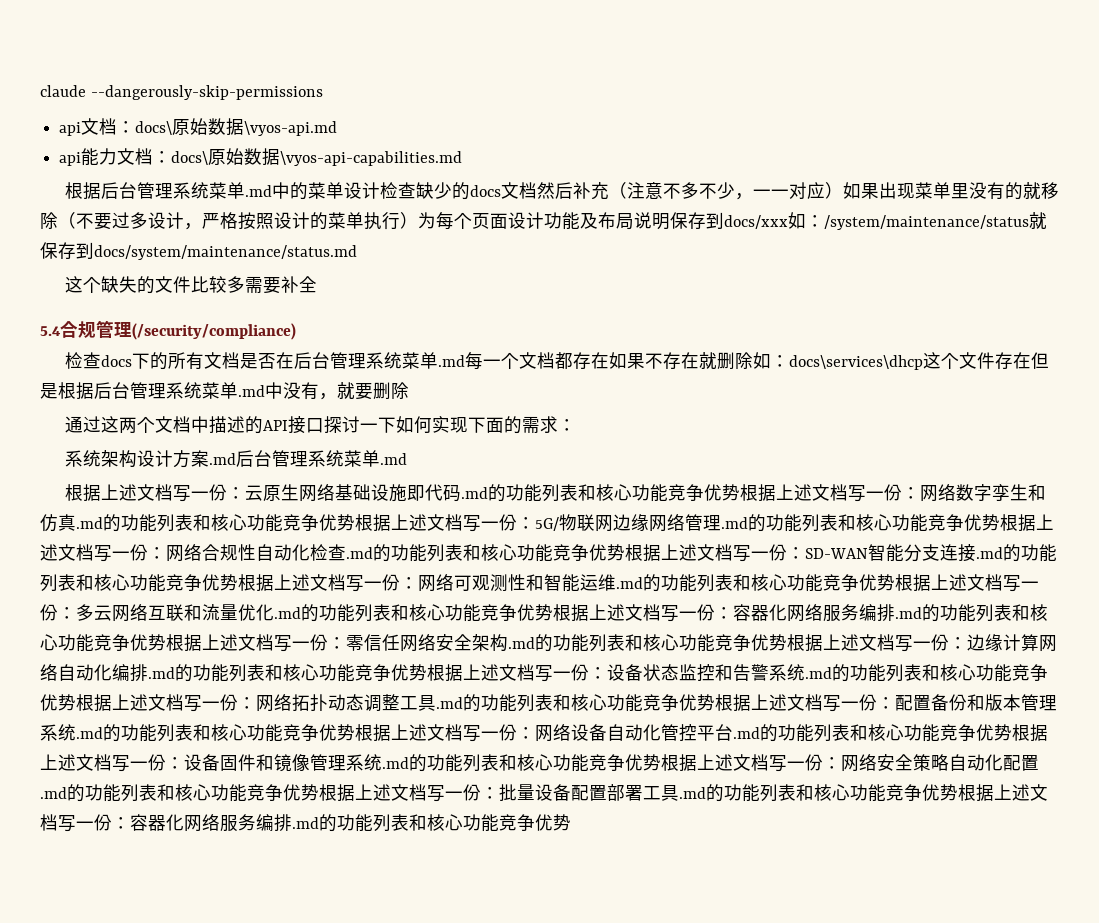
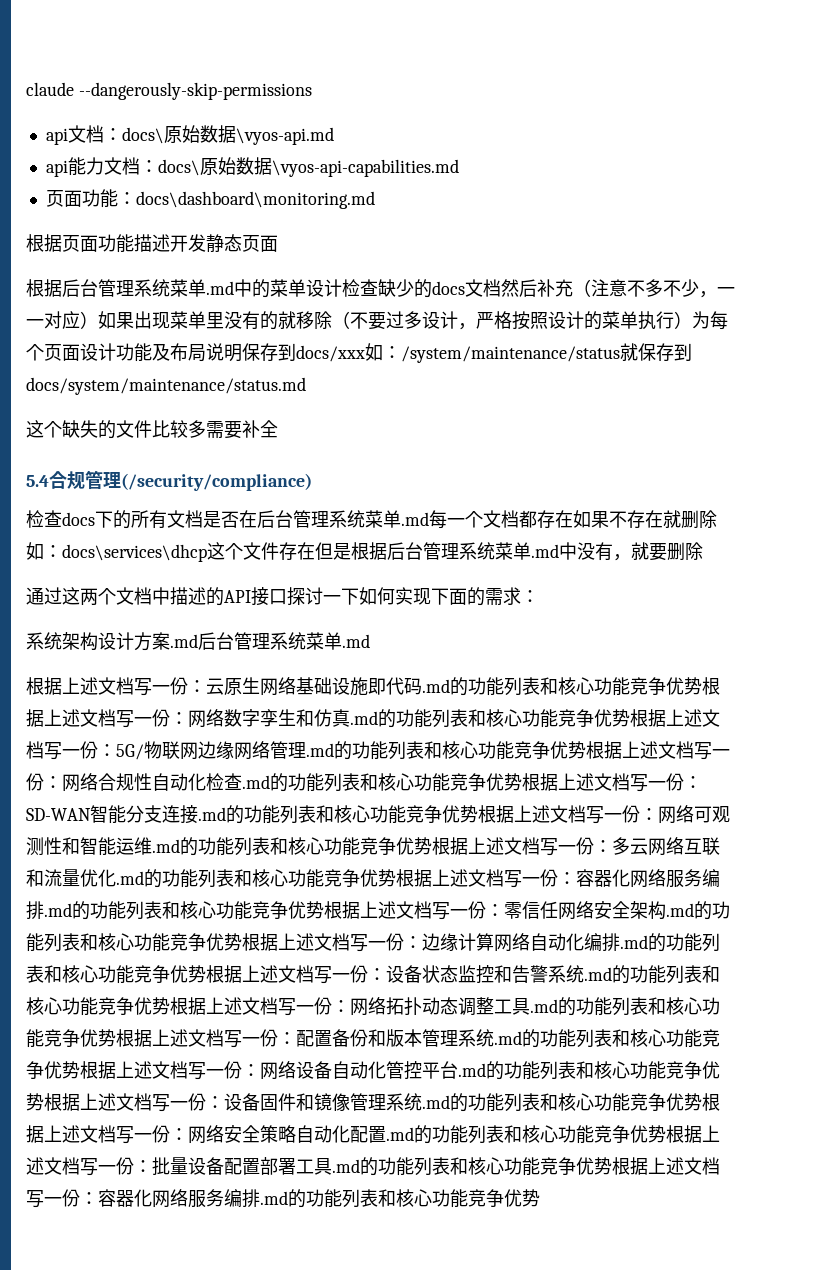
+ 页面功能：docs\dashboard\monitoring.md
+ 根据页面功能描述开发静态页面

